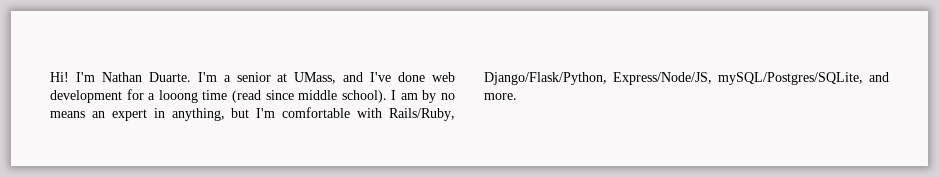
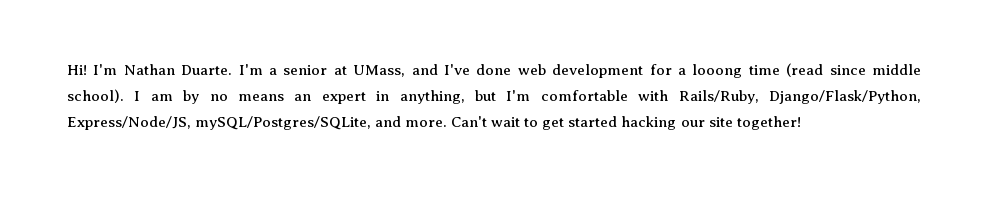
+ Can't wait to get started hacking our site together!

